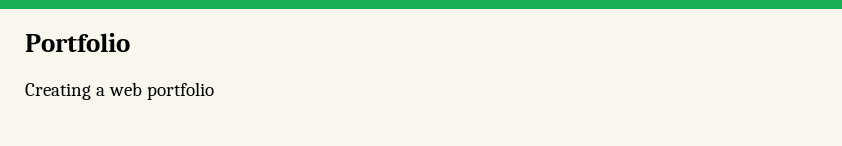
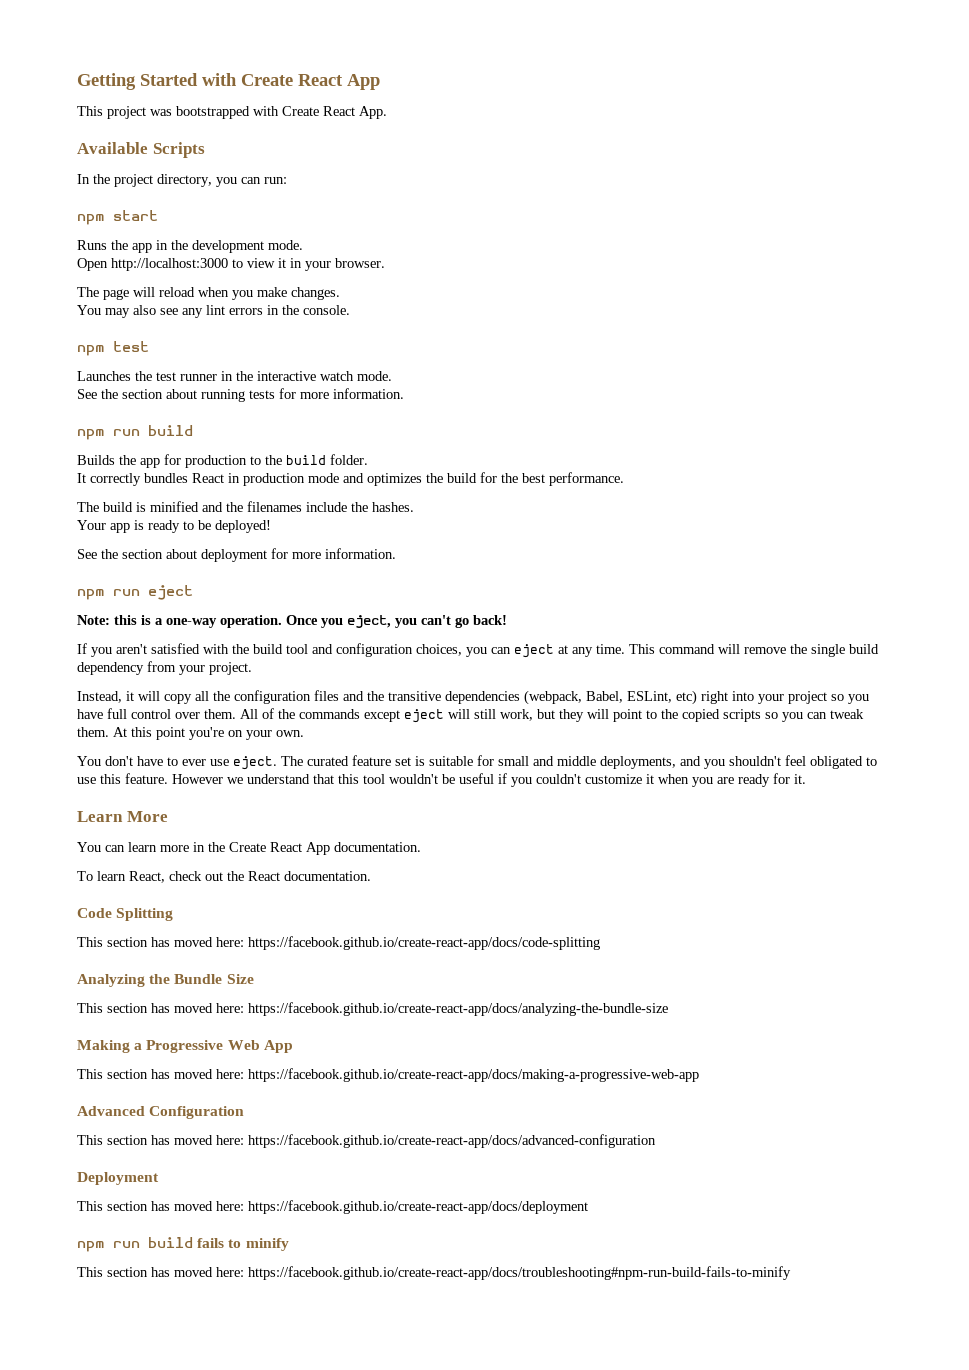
- Portfolio
- Creating a web portfolio
+ Getting Started with Create React App
+ This project was bootstrapped with Create React App.
+ Available Scripts
+ In the project directory, you can run:
+ npm start
+ Runs the app in the development mode.
+ Open http://localhost:3000 to view it in your browser.
+ The page will reload when you make changes.
+ You may also see any lint errors in the console.
+ npm test
+ Launches the test runner in the interactive watch mode.
+ See the section about running tests for more information.
+ npm run build
+ Builds the app for production to the build folder.
+ It correctly bundles React in production mode and optimizes the build for the best performance.
+ The build is minified and the filenames include the hashes.
+ Your app is ready to be deployed!
+ See the section about deployment for more information.
+ npm run eject
+ Note: this is a one-way operation. Once you eject, you can't go back!
+ If you aren't satisfied with the build tool and configuration choices, you can eject at any time. This command will remove the single build dependency from your project.
+ Instead, it will copy all the configuration files and the transitive dependencies (webpack, Babel, ESLint, etc) right into your project so you have full control over them. All of the commands except eject will still work, but they will point to the copied scripts so you can tweak them. At this point you're on your own.
+ You don't have to ever use eject. The curated feature set is suitable for small and middle deployments, and you shouldn't feel obligated to use this feature. However we understand that this tool wouldn't be useful if you couldn't customize it when you are ready for it.
+ Learn More
+ You can learn more in the Create React App documentation.
+ To learn React, check out the React documentation.
+ Code Splitting
+ This section has moved here: https://facebook.github.io/create-react-app/docs/code-splitting
+ Analyzing the Bundle Size
+ This section has moved here: https://facebook.github.io/create-react-app/docs/analyzing-the-bundle-size
+ Making a Progressive Web App
+ This section has moved here: https://facebook.github.io/create-react-app/docs/making-a-progressive-web-app
+ Advanced Configuration
+ This section has moved here: https://facebook.github.io/create-react-app/docs/advanced-configuration
+ Deployment
+ This section has moved here: https://facebook.github.io/create-react-app/docs/deployment
+ npm run build fails to minify
+ This section has moved here: https://facebook.github.io/create-react-app/docs/troubleshooting#npm-run-build-fails-to-minify

